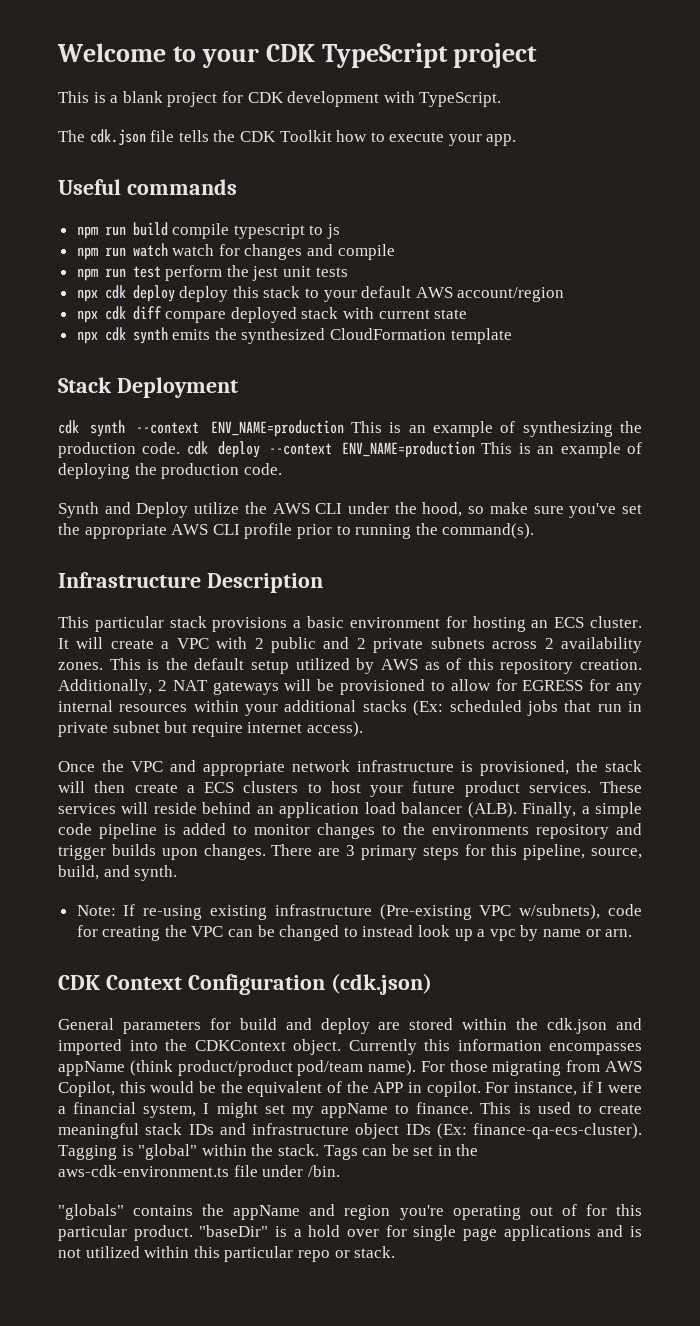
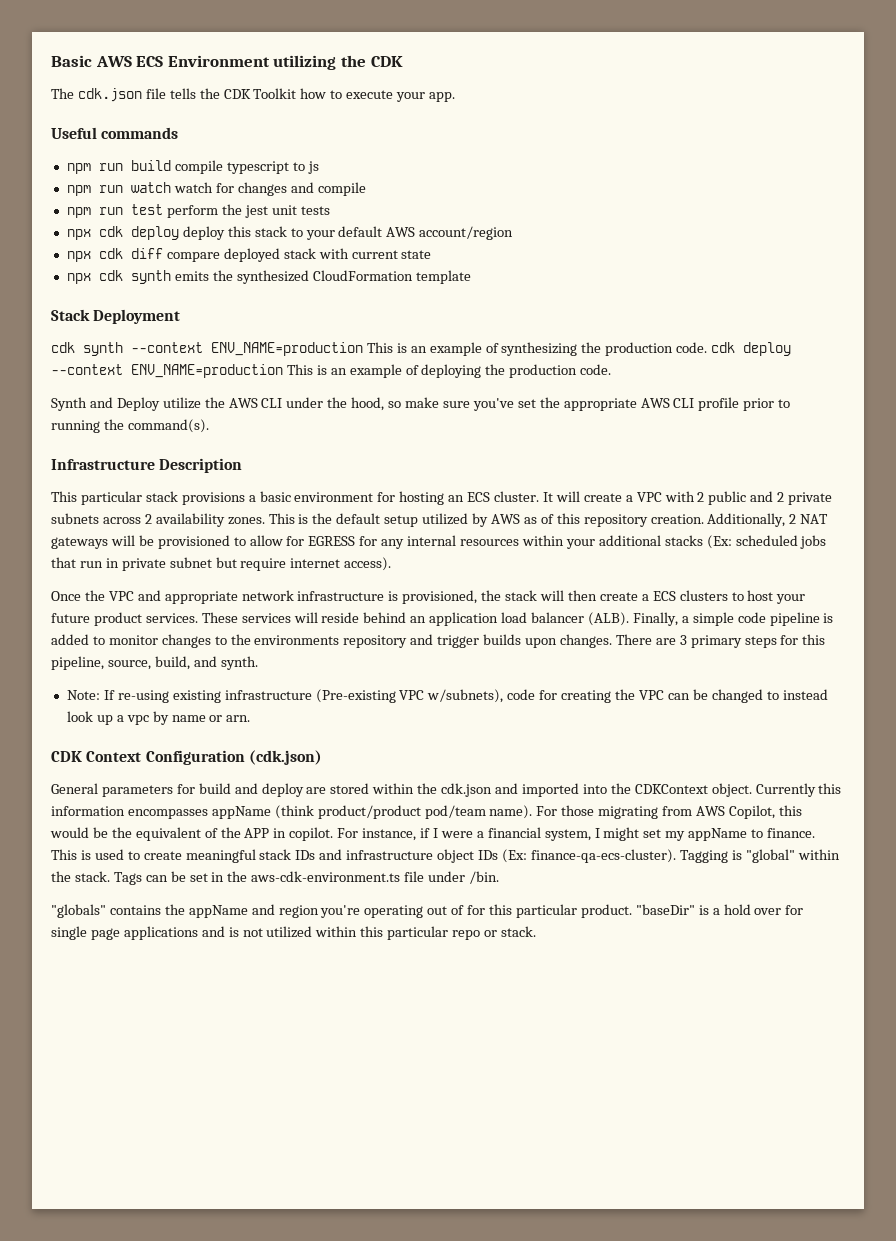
- Welcome to your CDK TypeScript project
- This is a blank project for CDK development with TypeScript.
+ Basic AWS ECS Environment utilizing the CDK

